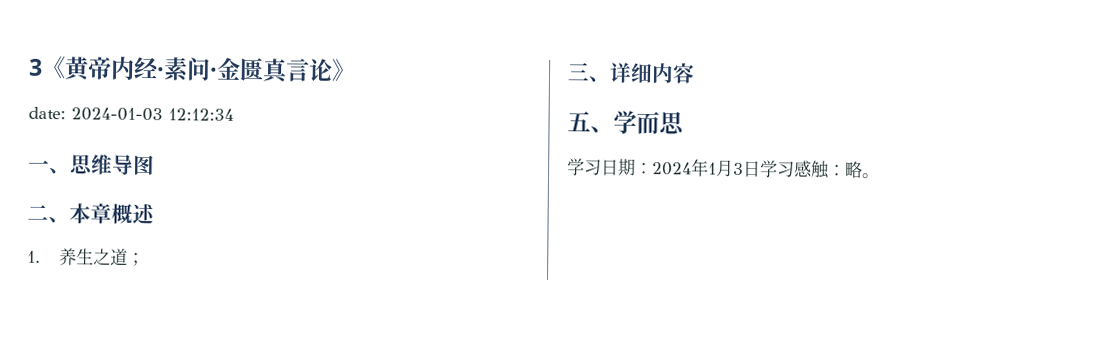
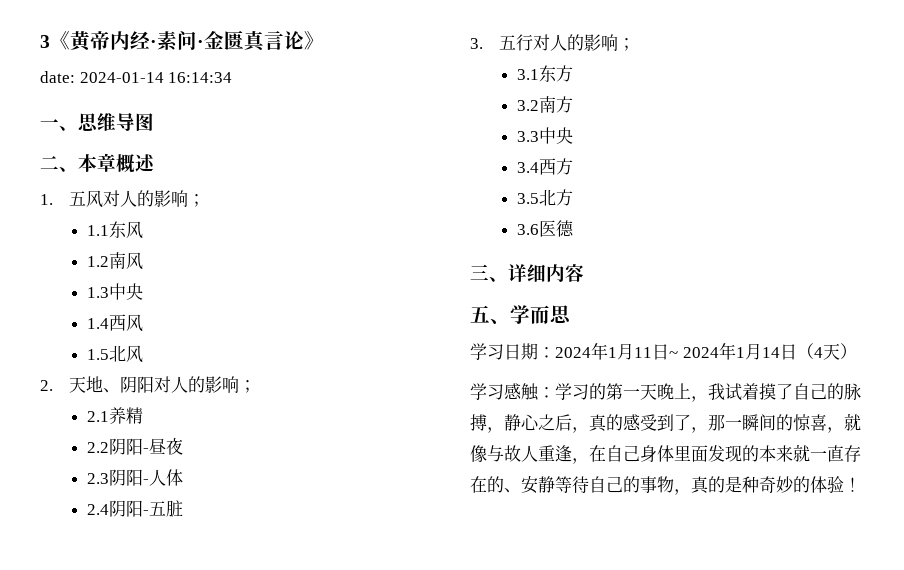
- date: 2024-01-03 12:12:34
+ date: 2024-01-14 16:14:34
- 1.养生之道；
+ 1.五风对人的影响；
+ 1.1东风
+ 1.2南风
+ 1.3中央
+ 1.4西风
+ 1.5北风
+ 2.天地、阴阳对人的影响；
+ 2.1养精
+ 2.2阴阳-昼夜
+ 2.3阴阳-人体
+ 2.4阴阳-五脏
+ 3.五行对人的影响；
+ 3.1东方
+ 3.2南方
+ 3.3中央
+ 3.4西方
+ 3.5北方
+ 3.6医德
- 学习日期：2024年1月3日学习感触：略。
+ 学习日期：2024年1月11日~ 2024年1月14日（4天）
+ 学习感触：学习的第一天晚上，我试着摸了自己的脉搏，静心之后，真的感受到了，那一瞬间的惊喜，就像与故人重逢，在自己身体里面发现的本来就一直存在的、安静等待自己的事物，真的是种奇妙的体验！

